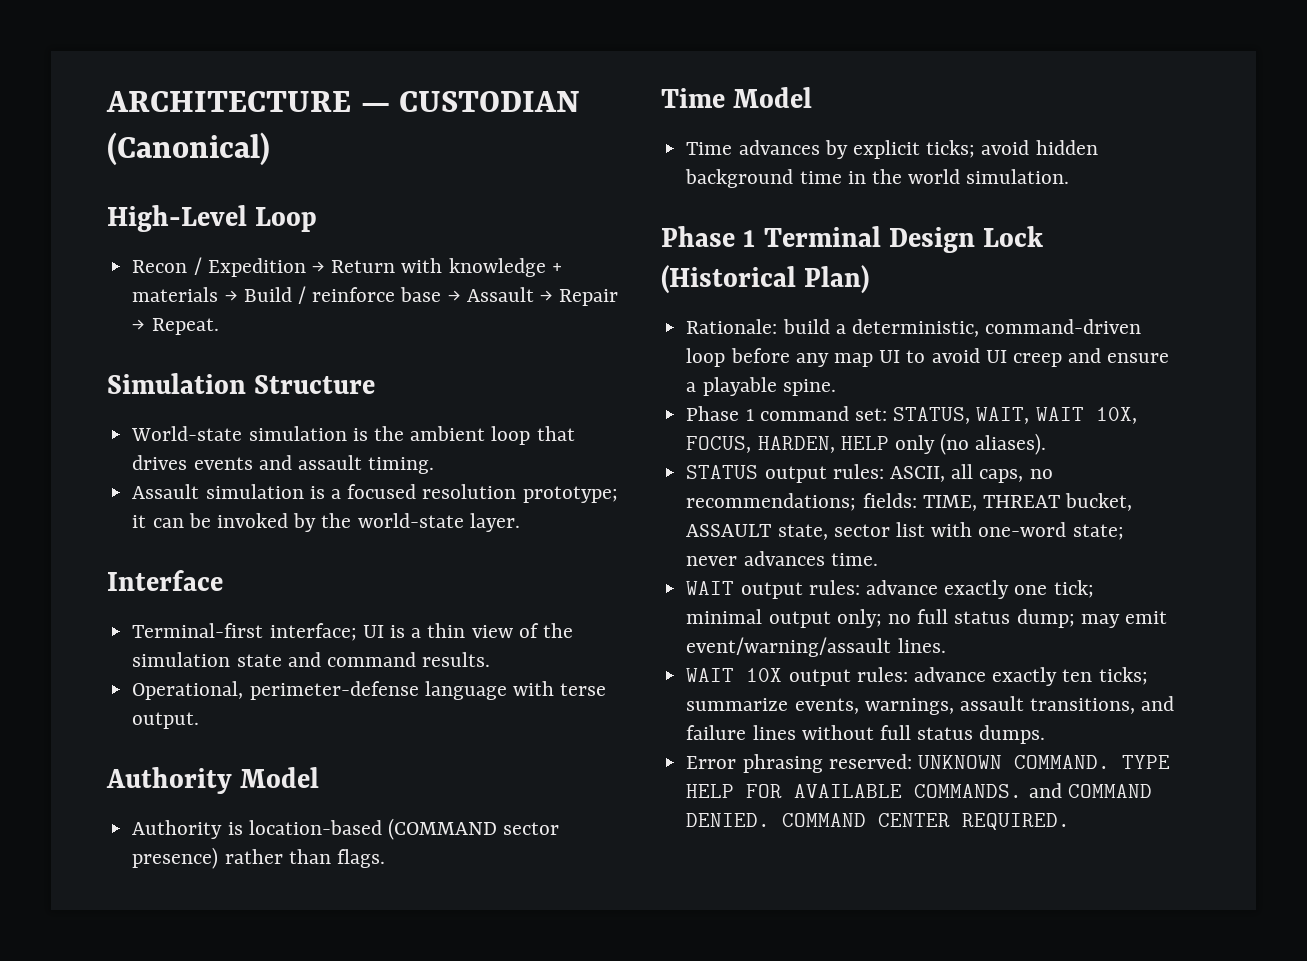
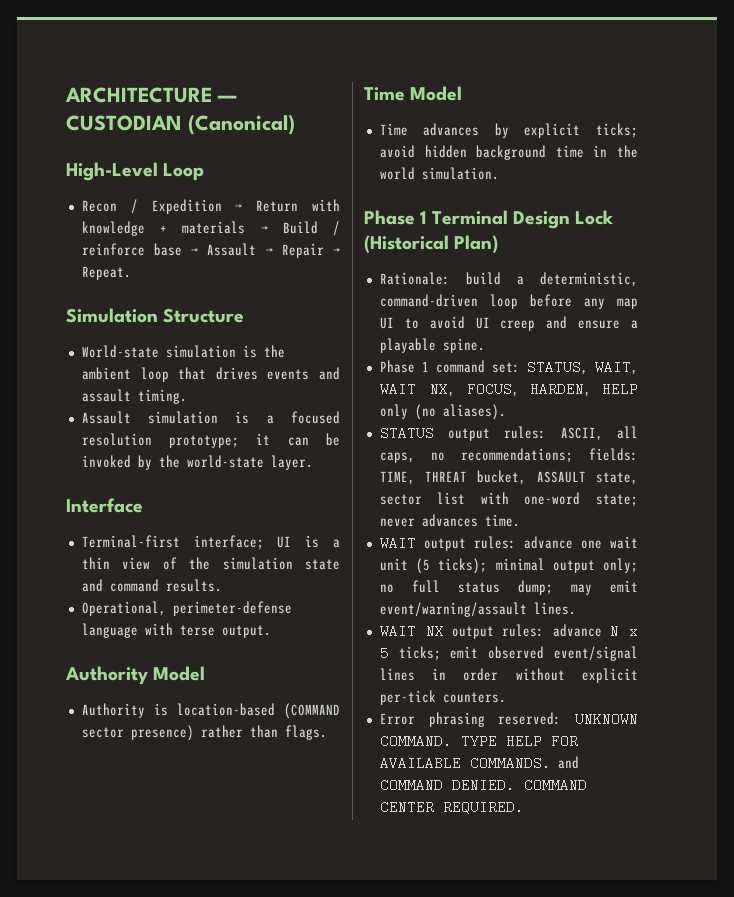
- Phase 1 command set: STATUS, WAIT, WAIT 10X, FOCUS, HARDEN, HELP only (no aliases).
+ Phase 1 command set: STATUS, WAIT, WAIT NX, FOCUS, HARDEN, HELP only (no aliases).
- WAIT output rules: advance exactly one tick; minimal output only; no full status dump; may emit event/warning/assault lines.
+ WAIT output rules: advance one wait unit (5 ticks); minimal output only; no full status dump; may emit event/warning/assault lines.
- WAIT 10X output rules: advance exactly ten ticks; summarize events, warnings, assault transitions, and failure lines without full status dumps.
+ WAIT NX output rules: advance N x 5 ticks; emit observed event/signal lines in order without explicit per-tick counters.

